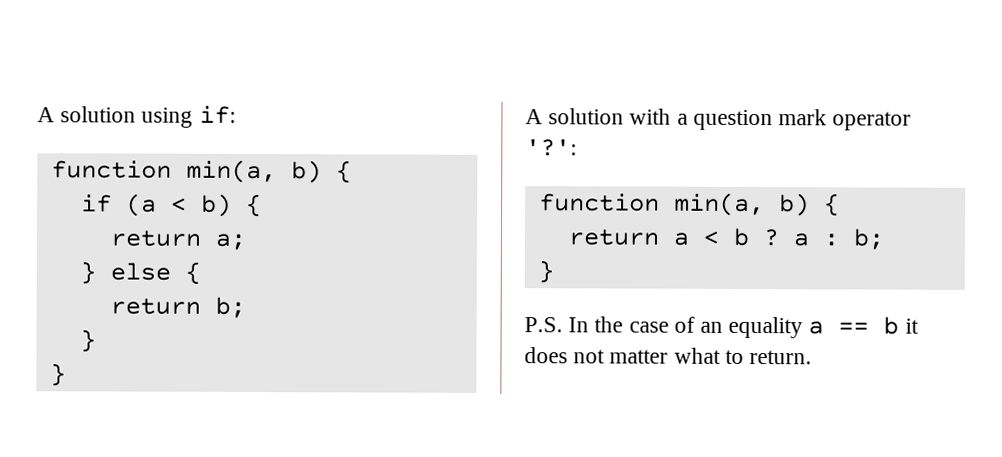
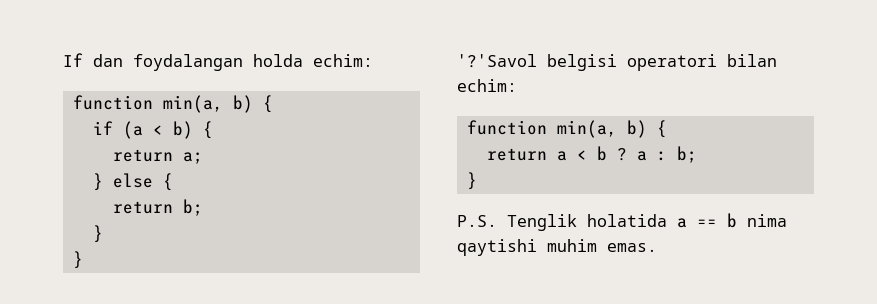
- A solution using if:
+ If dan foydalangan holda echim:
- A solution with a question mark operator '?':
+ '?'Savol belgisi operatori bilan echim:
- P.S. In the case of an equality a == b it does not matter what to return.
+ P.S. Tenglik holatida a == b nima qaytishi muhim emas.

